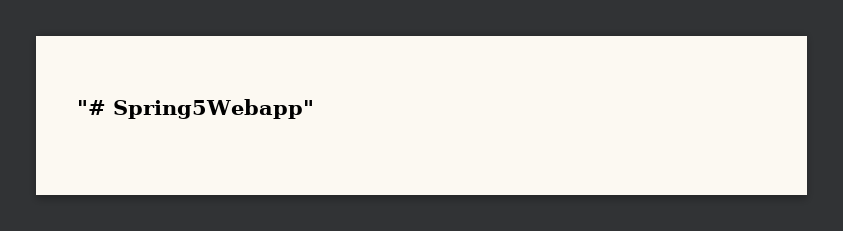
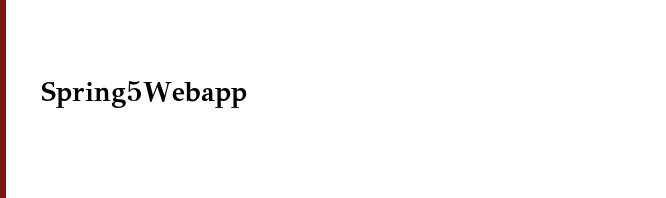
- "# Spring5Webapp"
+ Spring5Webapp

